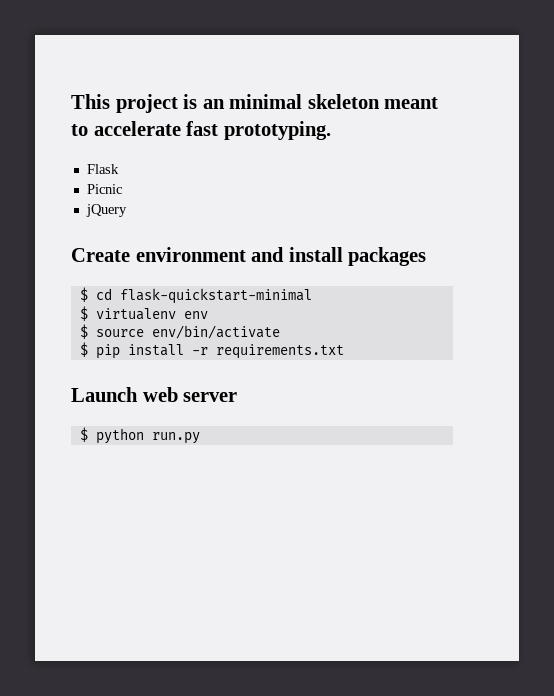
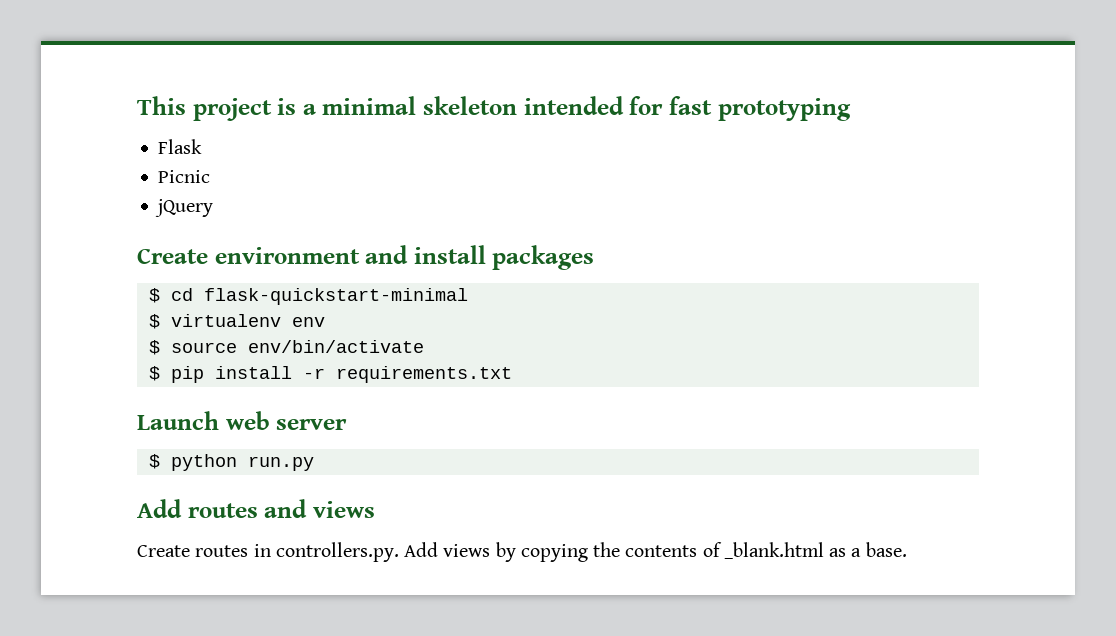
- This project is an minimal skeleton meant to accelerate fast prototyping.
+ This project is a minimal skeleton intended for fast prototyping
+ Add routes and views
+ Create routes in controllers.py. Add views by copying the contents of _blank.html as a base.

